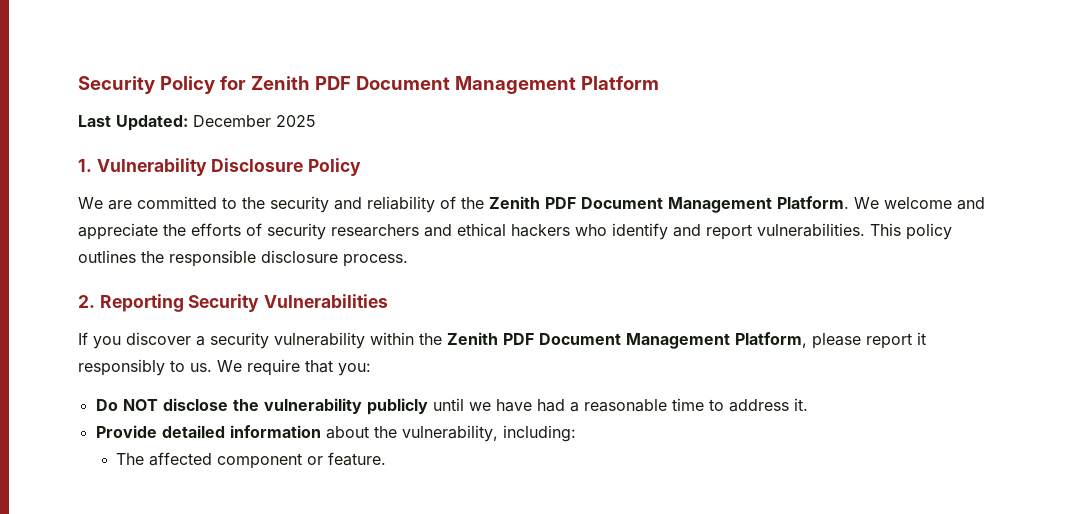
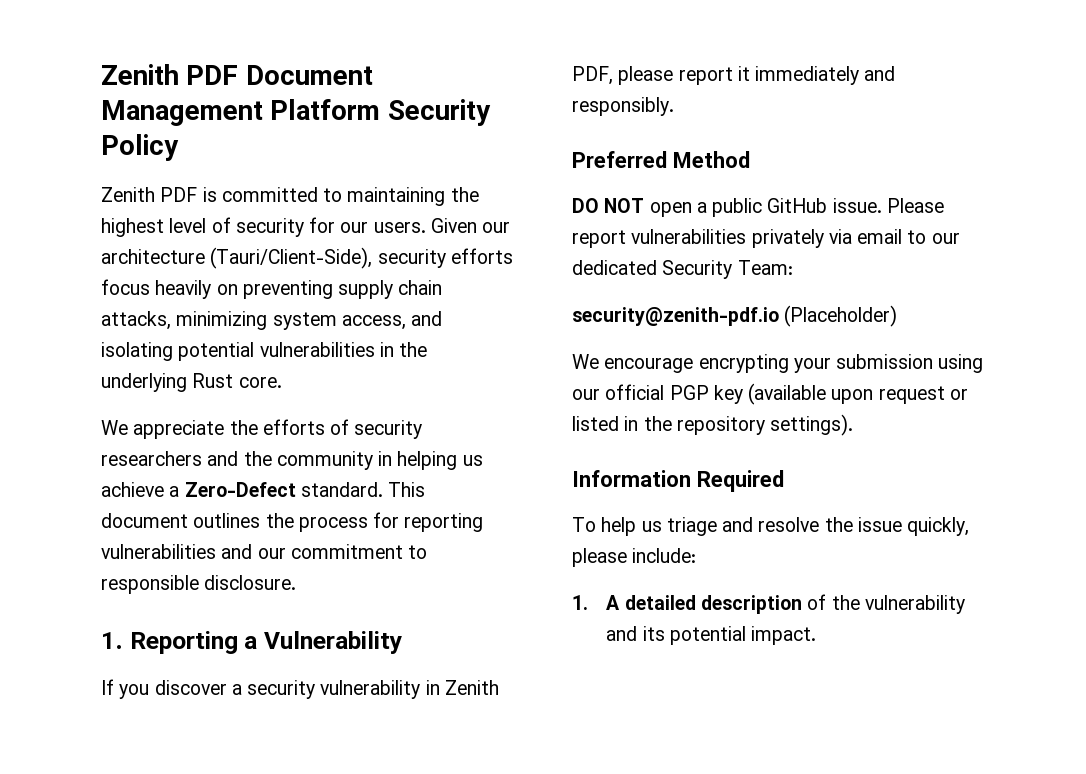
- Security Policy for Zenith PDF Document Management Platform
- Last Updated: December 2025
- 1. Vulnerability Disclosure Policy
- We are committed to the security and reliability of the Zenith PDF Document Management Platform. We welcome and appreciate the efforts of security researchers and ethical hackers who identify and report vulnerabilities. This policy outlines the responsible disclosure process.
- 2. Reporting Security Vulnerabilities
+ Zenith PDF Document Management Platform Security Policy
+ Zenith PDF is committed to maintaining the highest level of security for our users. Given our architecture (Tauri/Client-Side), security efforts focus heavily on preventing supply chain attacks, minimizing system access, and isolating potential vulnerabilities in the underlying Rust core.
+ We appreciate the efforts of security researchers and the community in helping us achieve a Zero-Defect standard. This document outlines the process for reporting vulnerabilities and our commitment to responsible disclosure.
+ 1. Reporting a Vulnerability
- If you discover a security vulnerability within the Zenith PDF Document Management Platform, please report it responsibly to us. We require that you:
- Do NOT disclose the vulnerability publicly until we have had a reasonable time to address it.
- Provide detailed information about the vulnerability, including:
- The affected component or feature.
+ If you discover a security vulnerability in Zenith PDF, please report it immediately and responsibly.
+ Preferred Method
+ DO NOT open a public GitHub issue. Please report vulnerabilities privately via email to our dedicated Security Team:
+ security@zenith-pdf.io (Placeholder)
+ We encourage encrypting your submission using our official PGP key (available upon request or listed in the repository settings).
+ Information Required
+ To help us triage and resolve the issue quickly, please include:
+ 1. A detailed description of the vulnerability and its potential impact.

